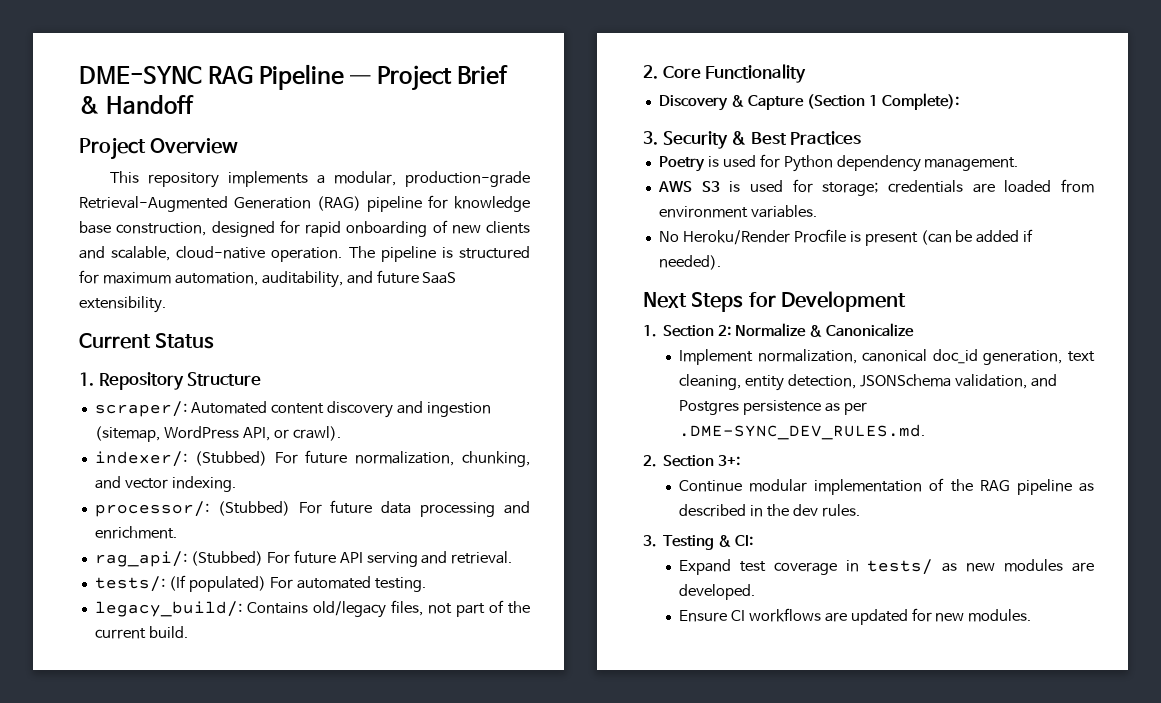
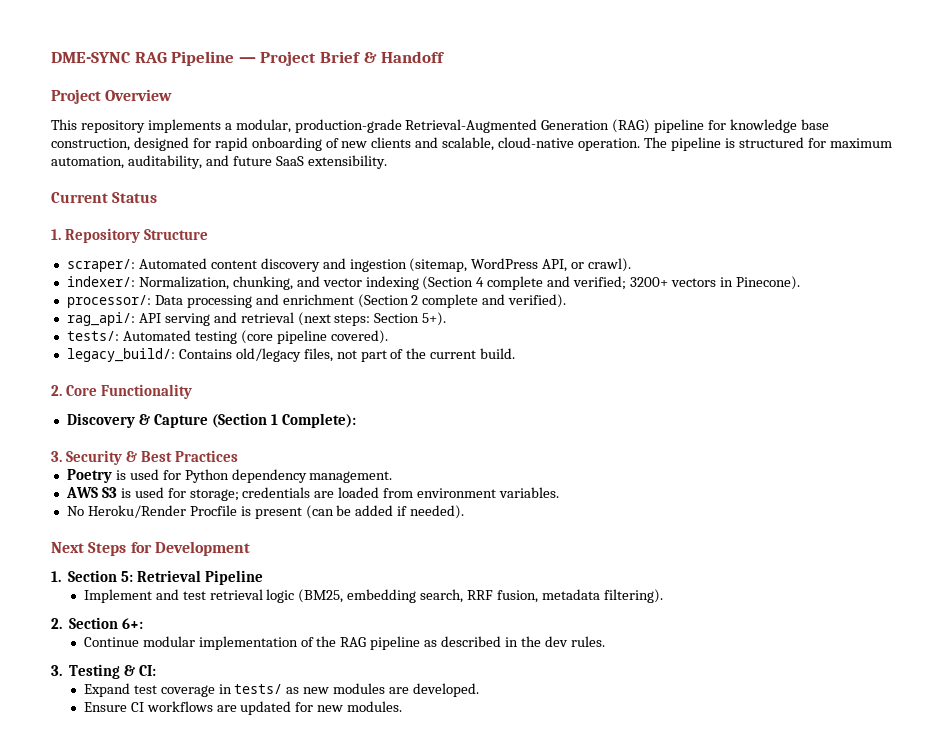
- indexer/: (Stubbed) For future normalization, chunking, and vector indexing.
- processor/: (Stubbed) For future data processing and enrichment.
- rag_api/: (Stubbed) For future API serving and retrieval.
- tests/: (If populated) For automated testing.
+ indexer/: Normalization, chunking, and vector indexing (Section 4 complete and verified; 3200+ vectors in Pinecone).
+ processor/: Data processing and enrichment (Section 2 complete and verified).
+ rag_api/: API serving and retrieval (next steps: Section 5+).
+ tests/: Automated testing (core pipeline covered).
- 1. Section 2: Normalize & Canonicalize
- Implement normalization, canonical doc_id generation, text cleaning, entity detection, JSONSchema validation, and Postgres persistence as per .DME-SYNC_DEV_RULES.md.
+ 1. Section 5: Retrieval Pipeline
+ Implement and test retrieval logic (BM25, embedding search, RRF fusion, metadata filtering).
- 2. Section 3+:
+ 2. Section 6+:

